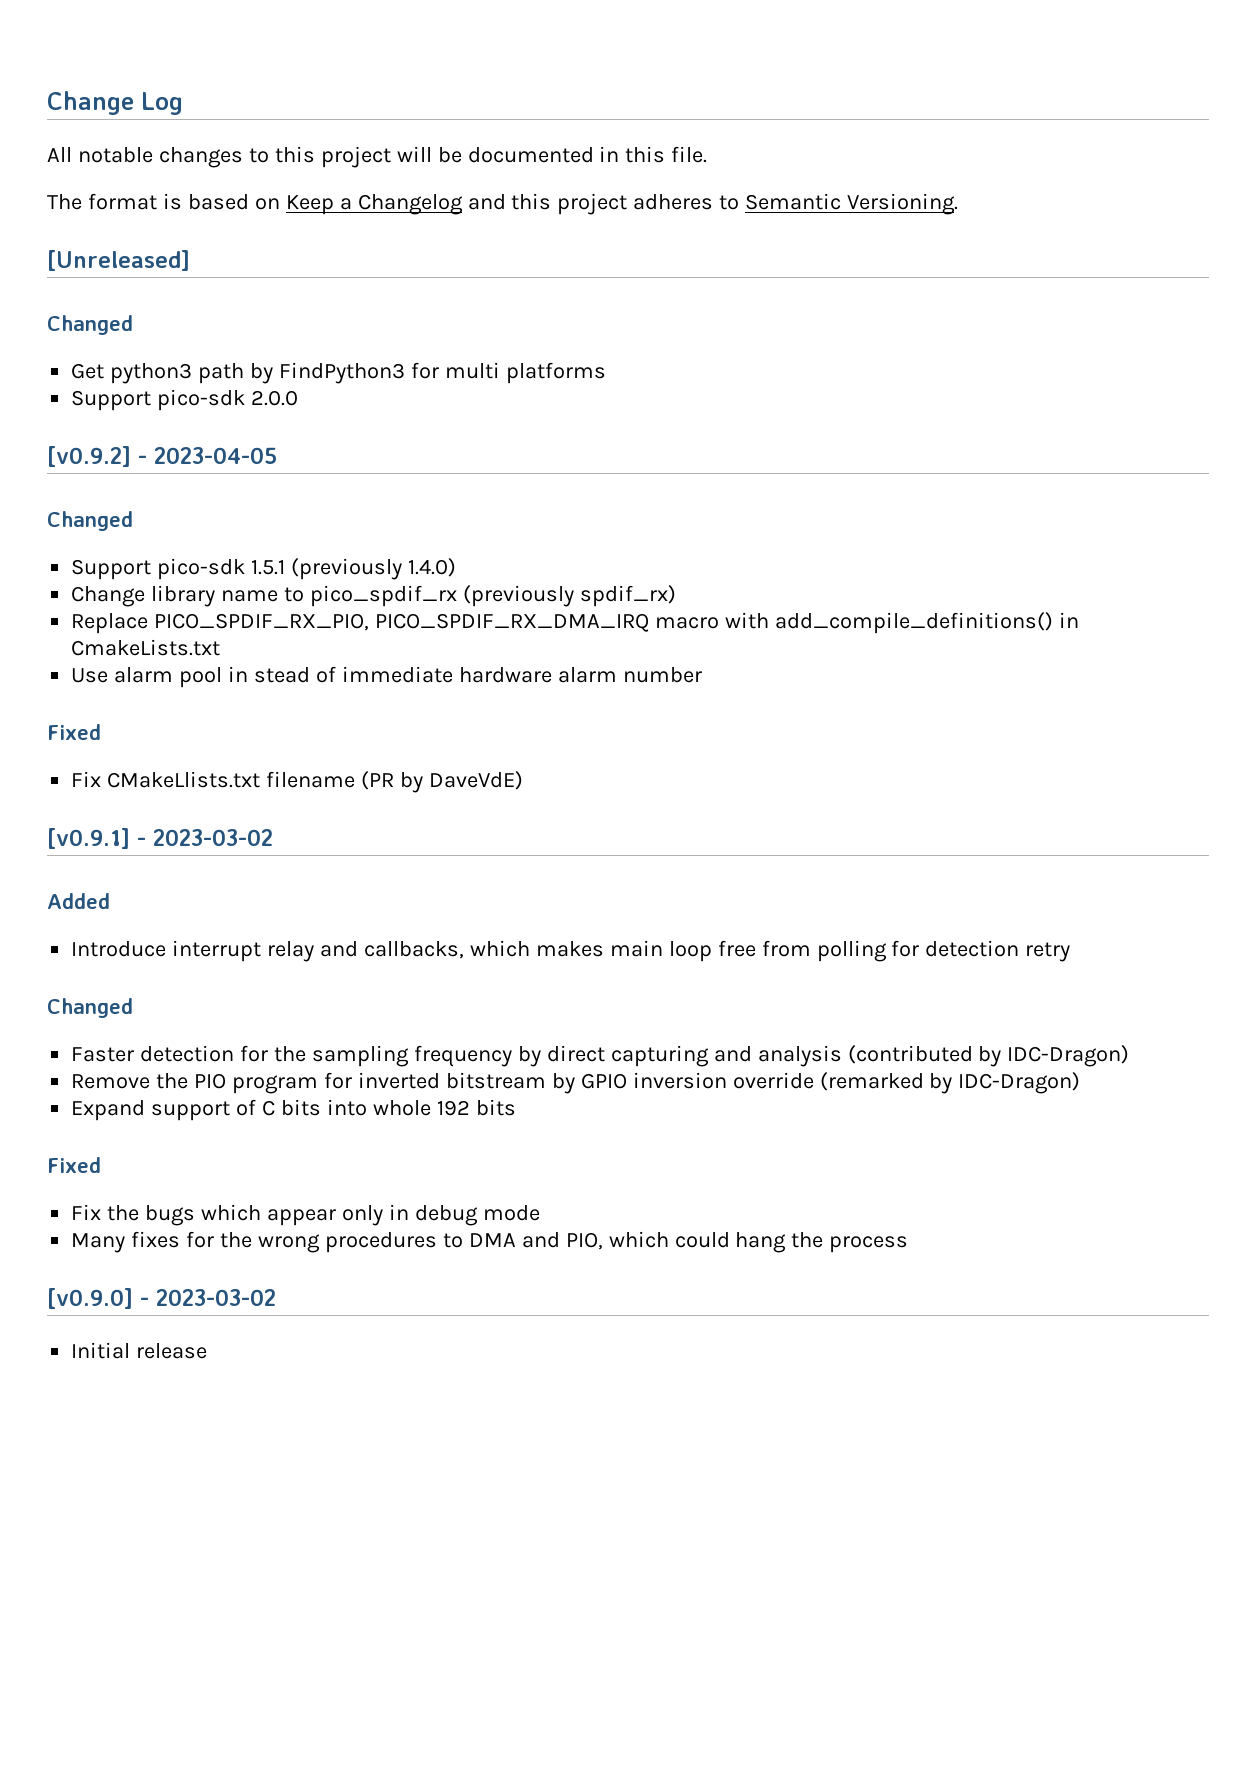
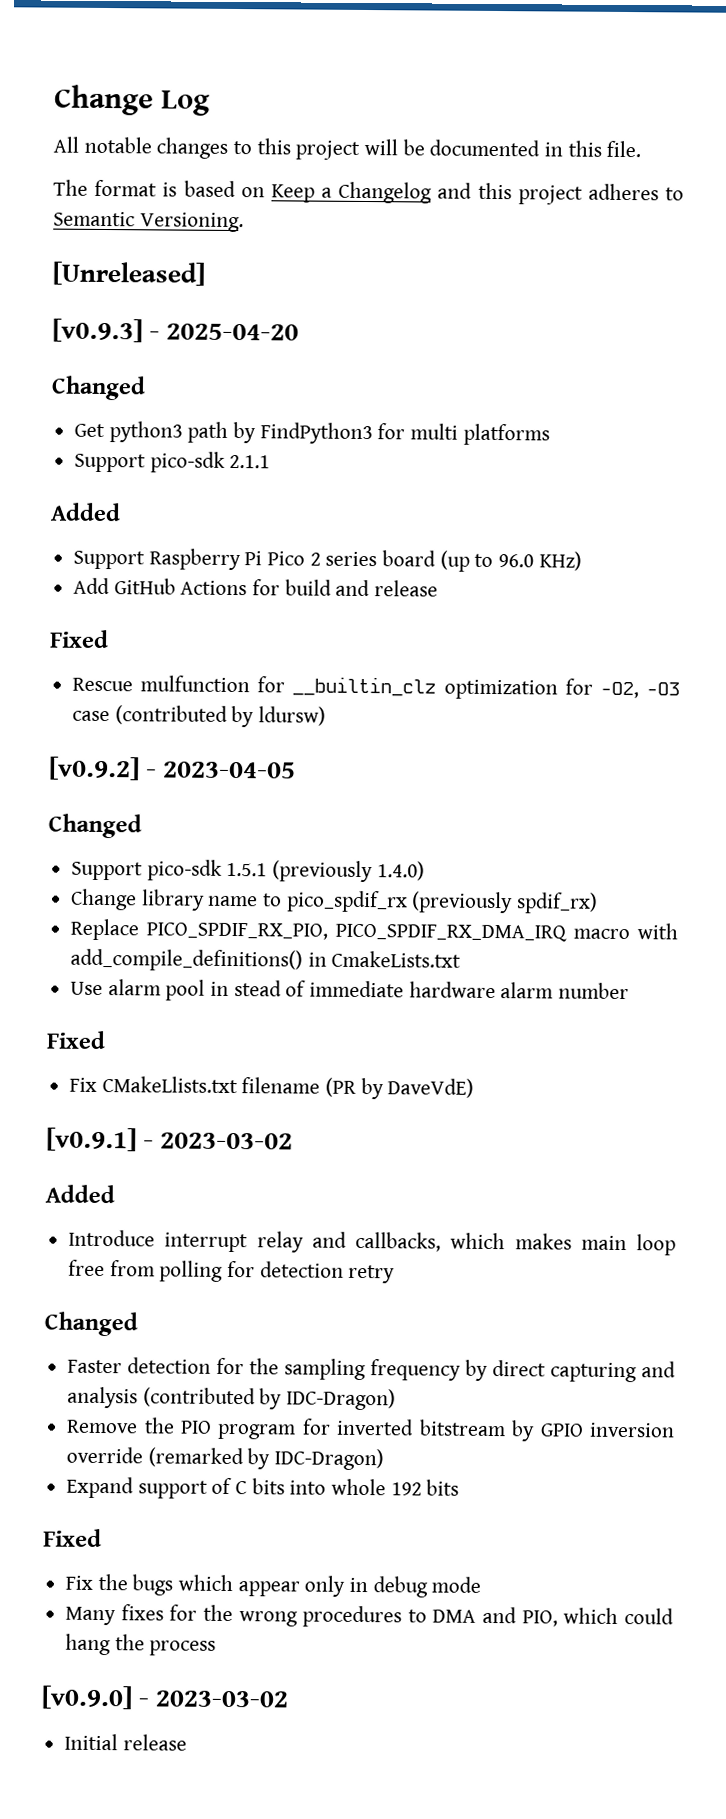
+ [v0.9.3] - 2025-04-20
- Support pico-sdk 2.0.0
+ Support pico-sdk 2.1.1
+ Added
+ Support Raspberry Pi Pico 2 series board (up to 96.0 KHz)
+ Add GitHub Actions for build and release
+ Fixed
+ Rescue mulfunction for __builtin_clz optimization for -O2, -O3 case (contributed by ldursw)

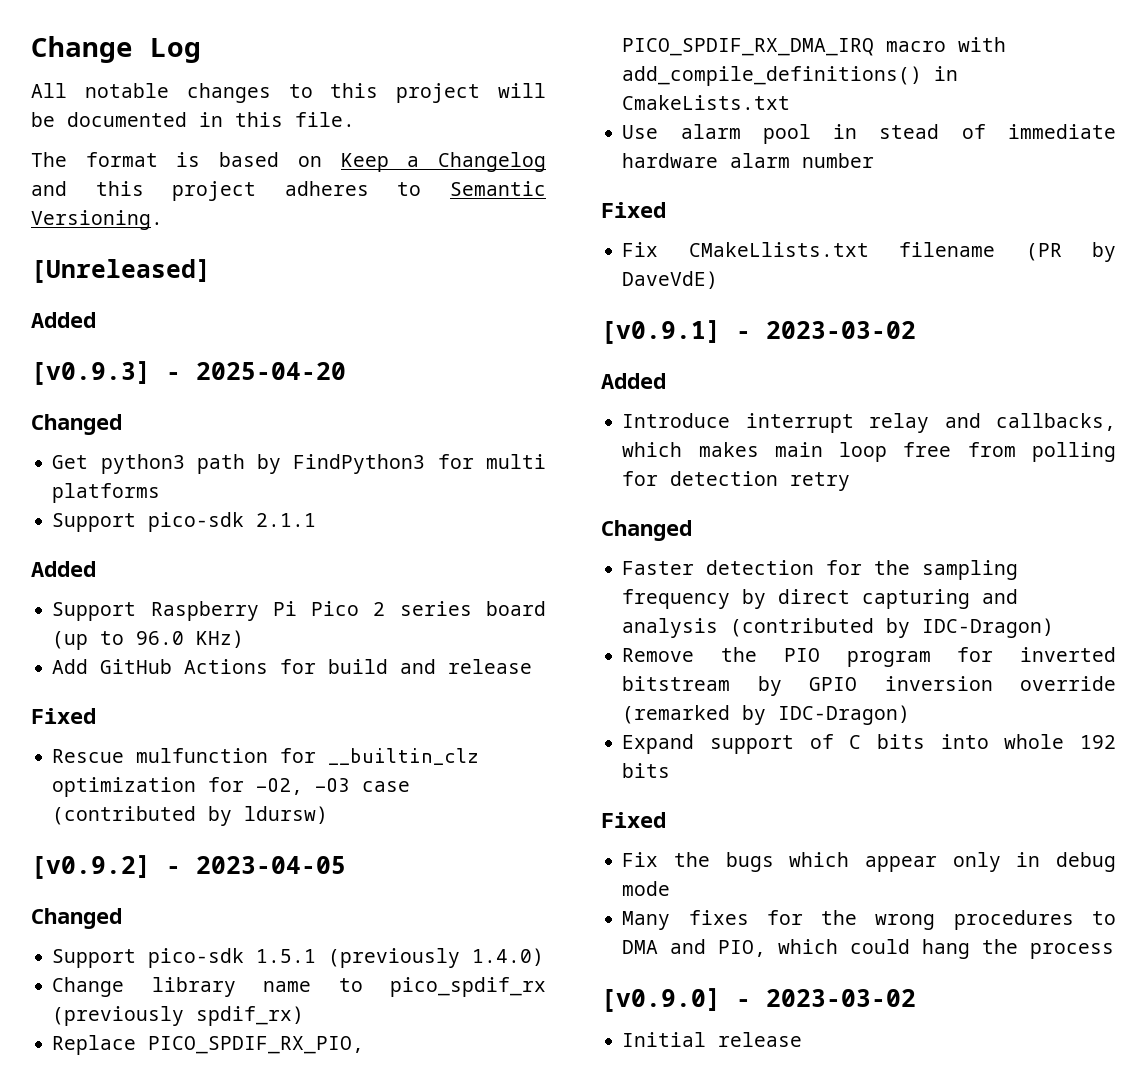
  [Unreleased]
+ Added

